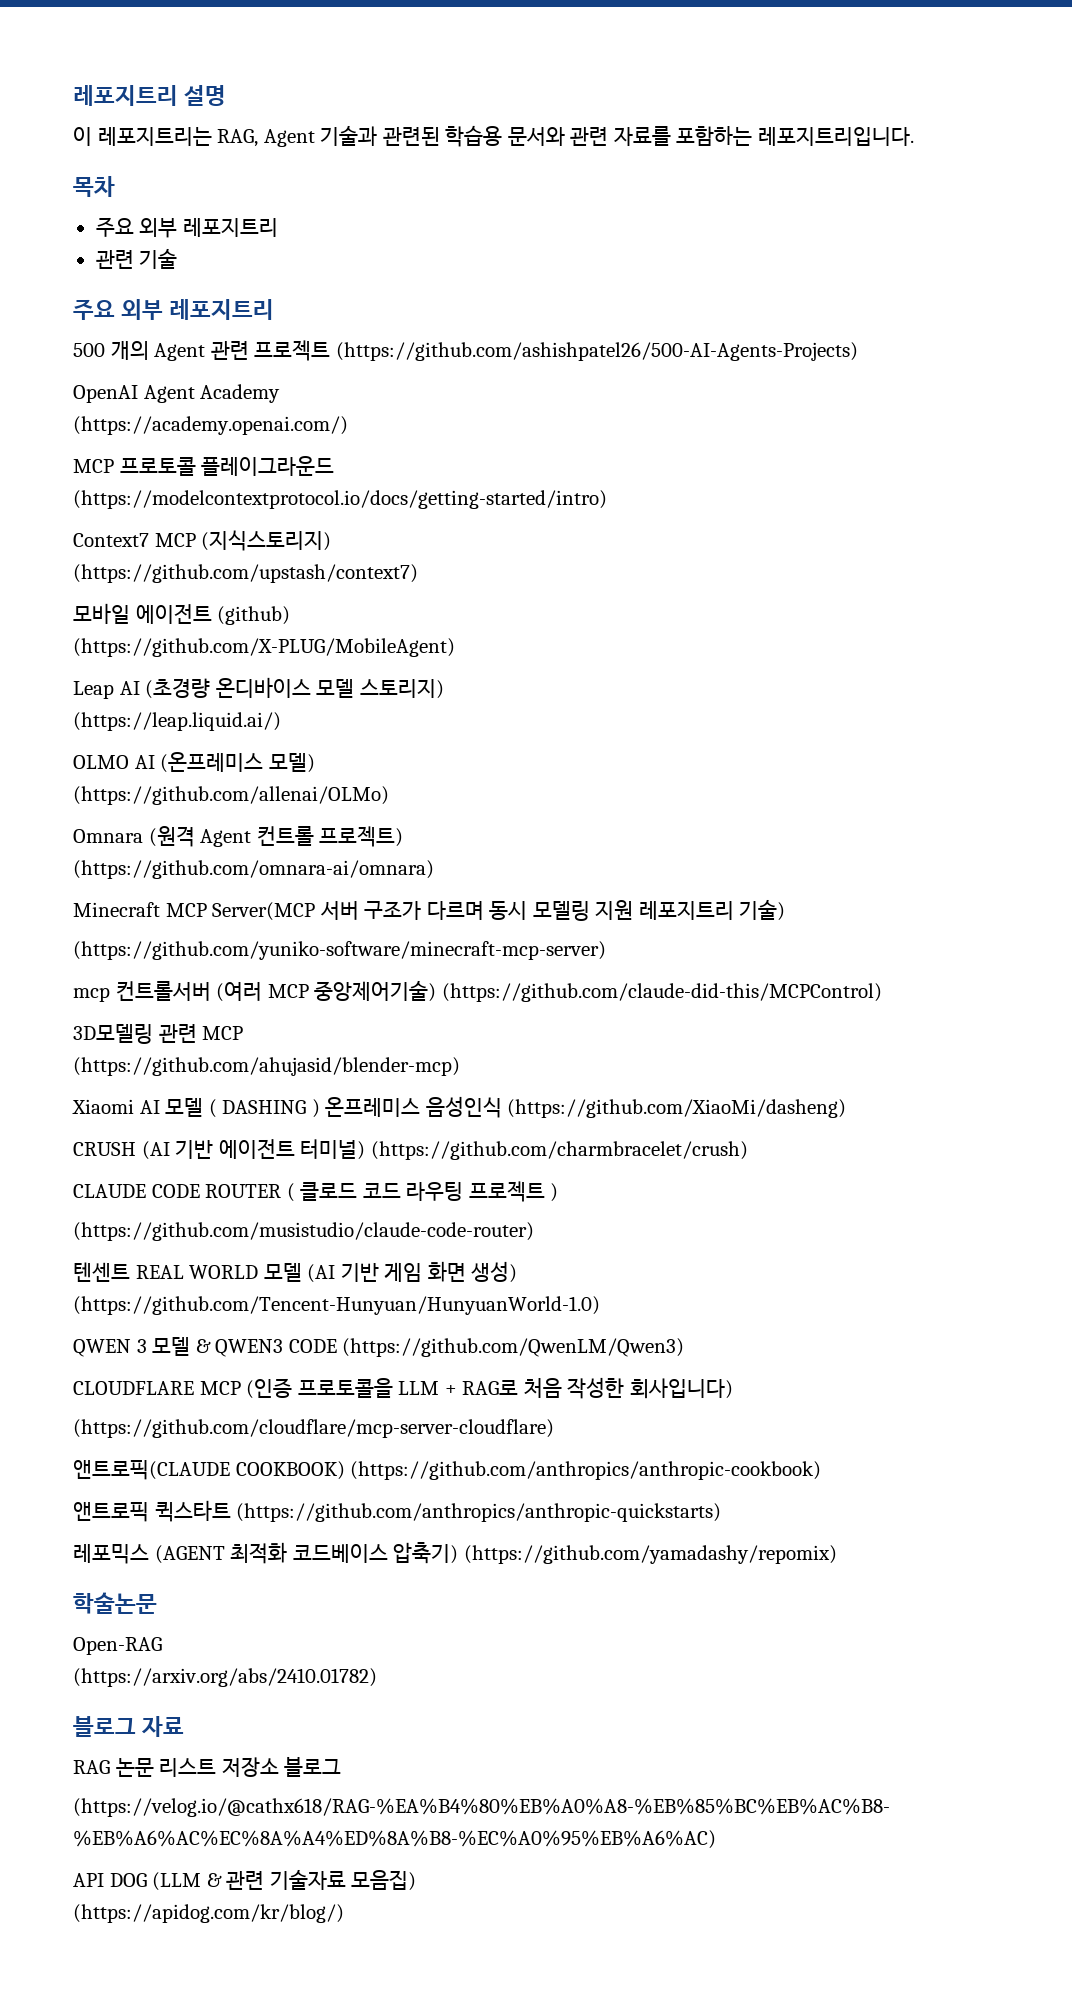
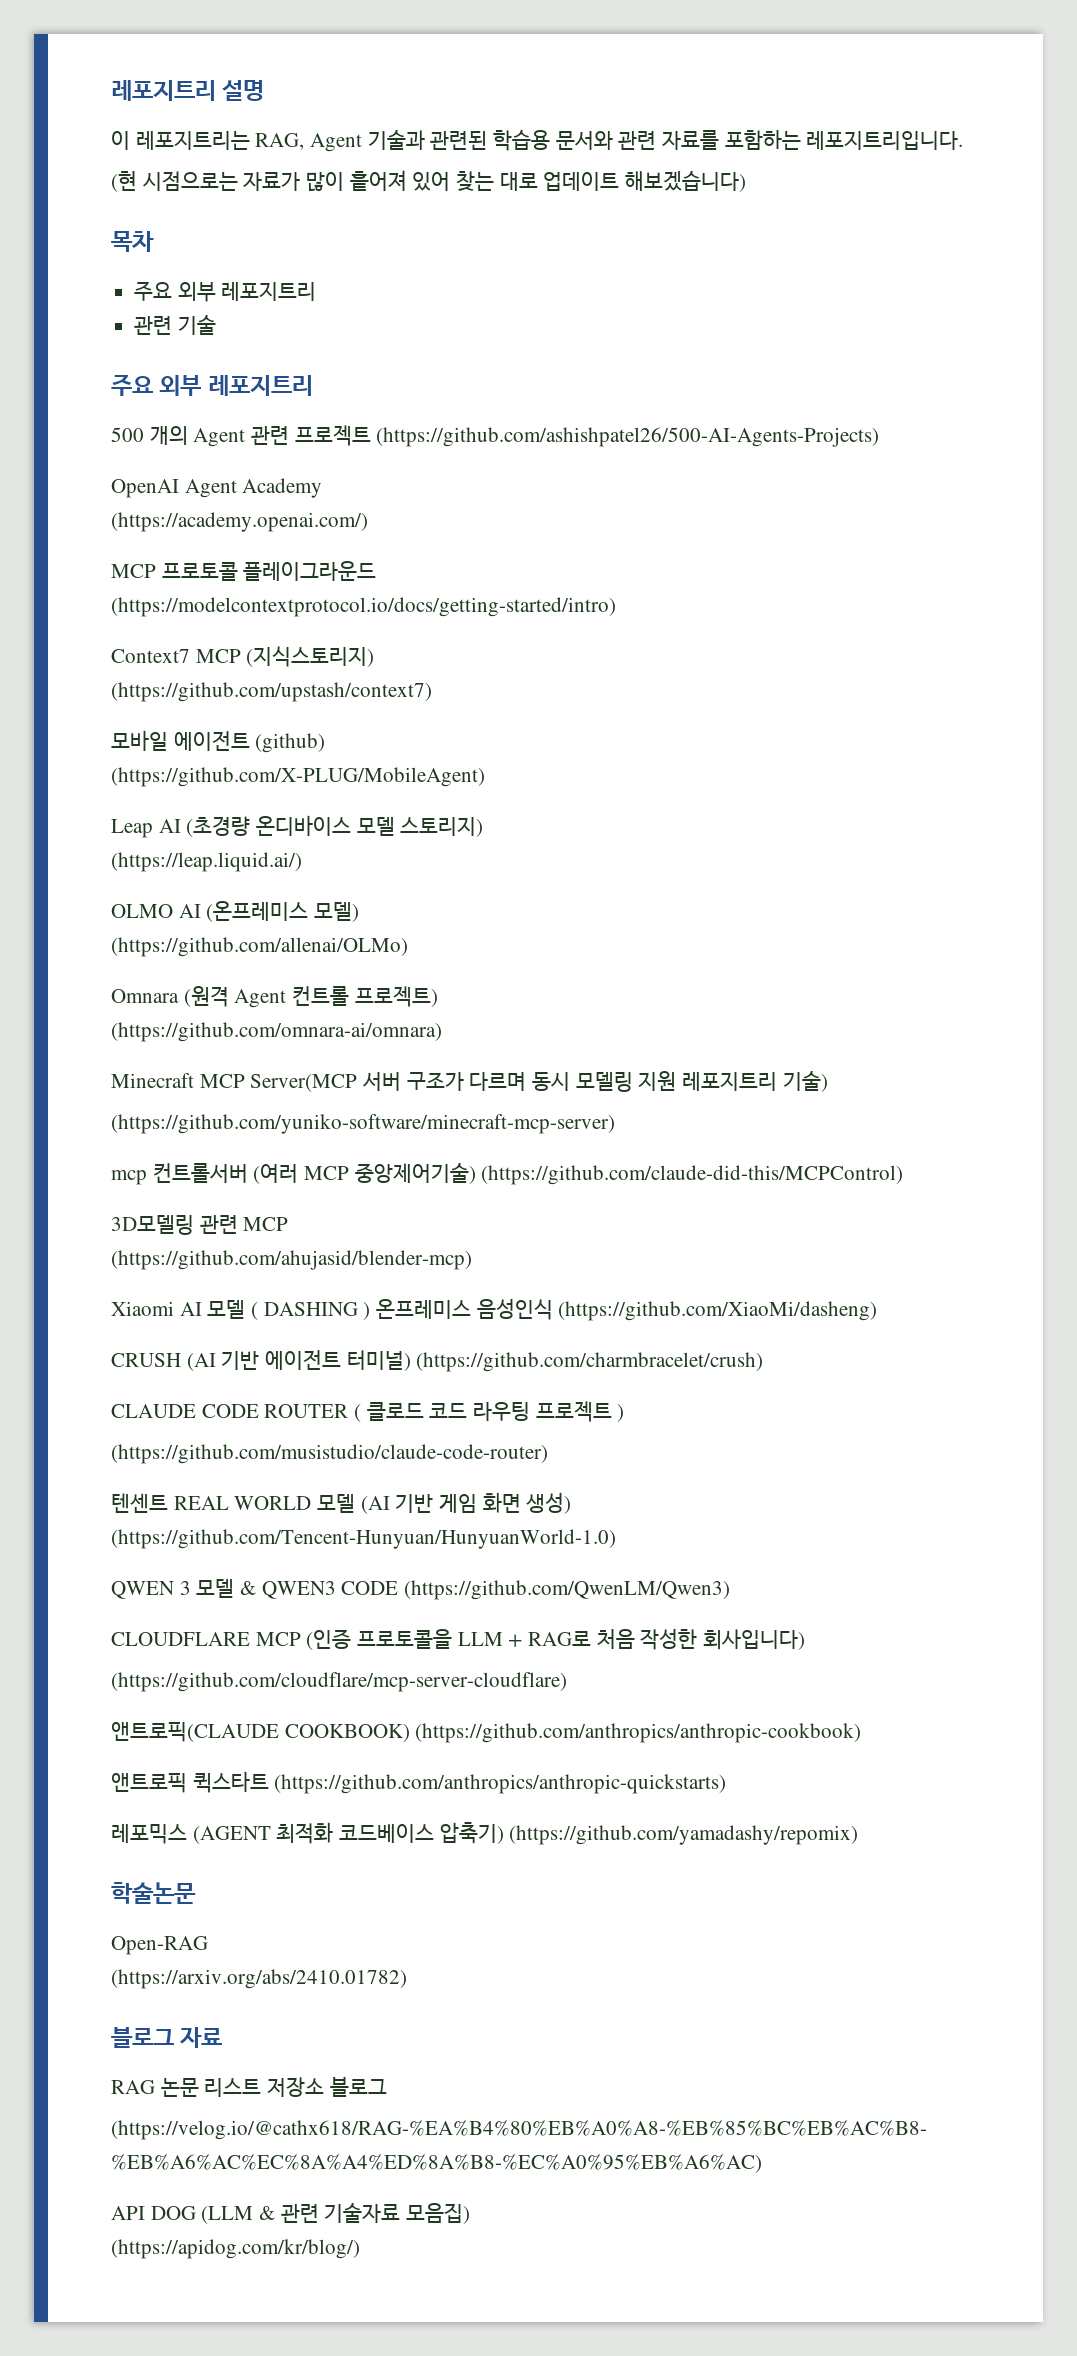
+ (현 시점으로는 자료가 많이 흩어져 있어 찾는 대로 업데이트 해보겠습니다)

